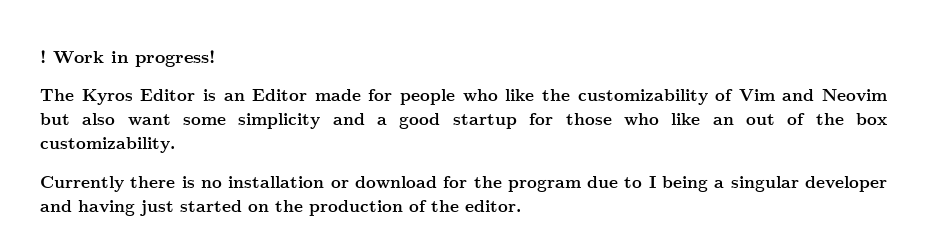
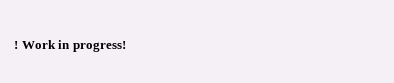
- The Kyros Editor is an Editor made for people who like the customizability of Vim and Neovim but also want some simplicity and a good startup for those who like an out of the box customizability.
- Currently there is no installation or download for the program due to I being a singular developer and having just started on the production of the editor.

